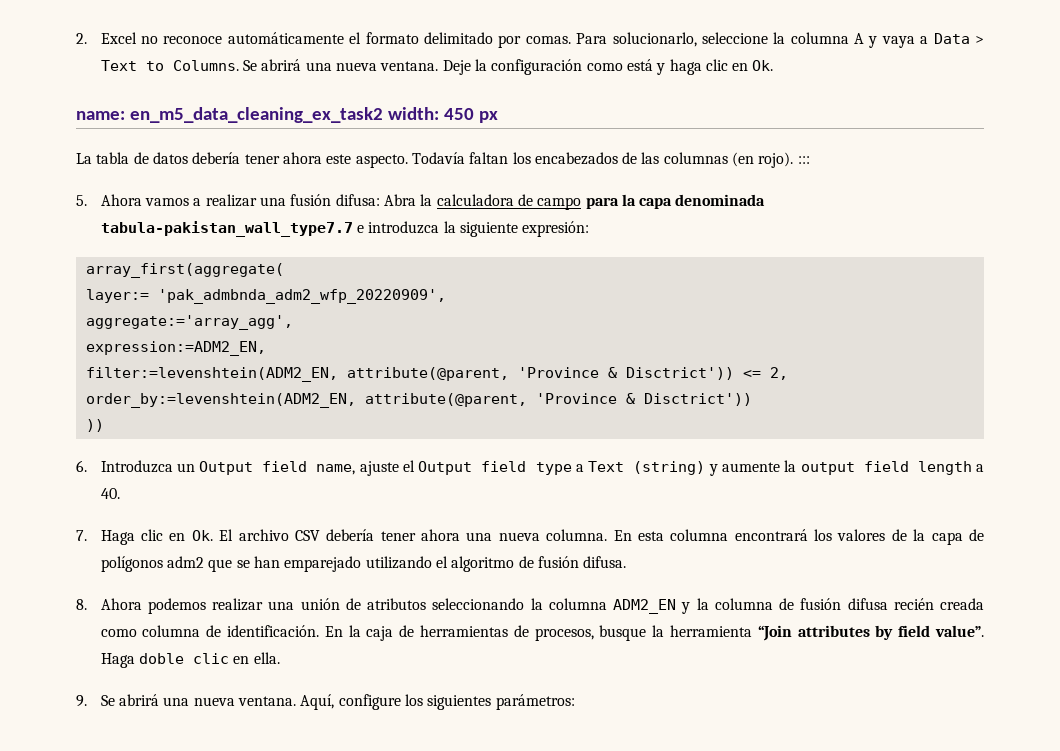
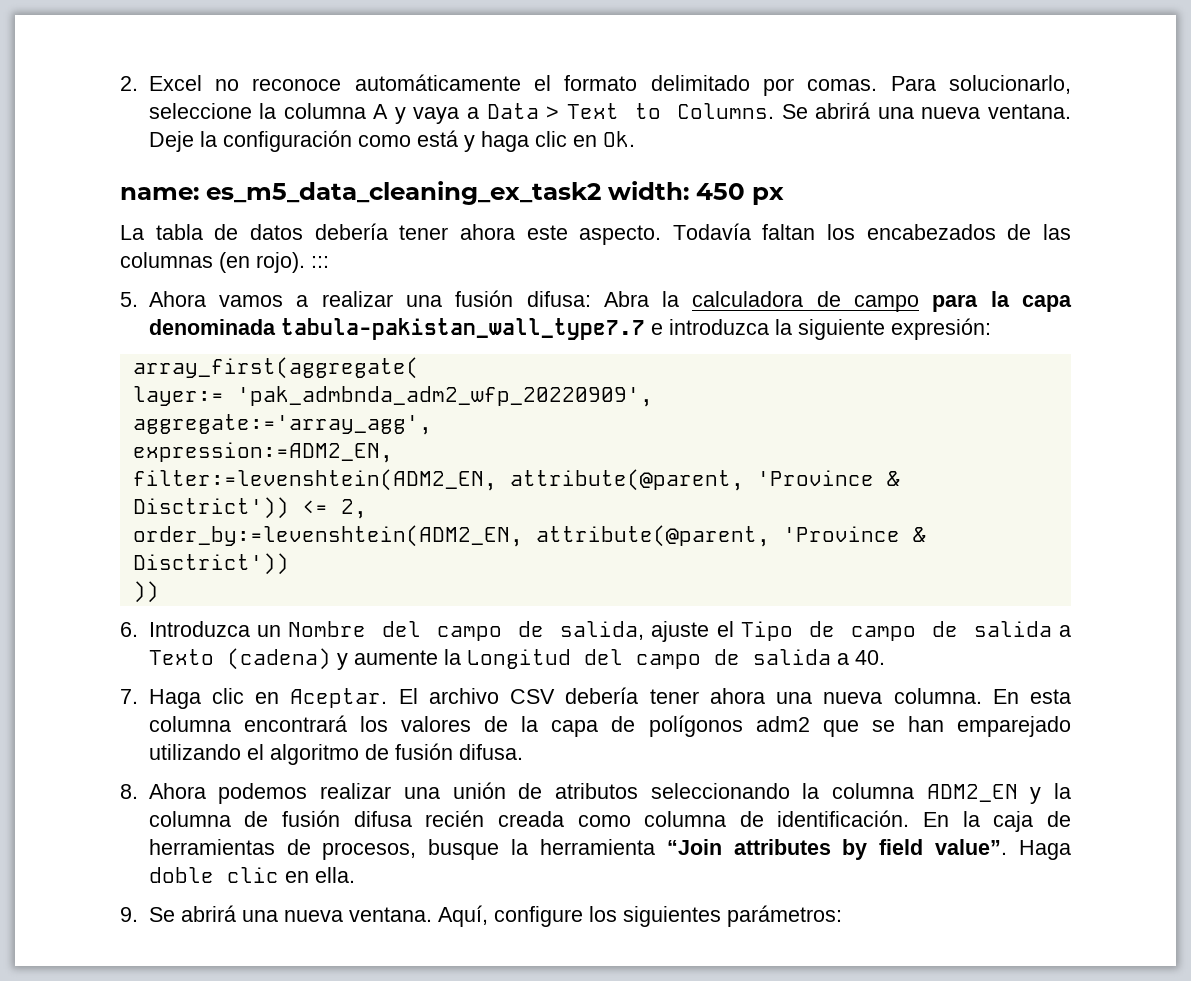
- name: en_m5_data_cleaning_ex_task2 width: 450 px
+ name: es_m5_data_cleaning_ex_task2 width: 450 px
- 6. Introduzca un Output field name, ajuste el Output field type a Text (string) y aumente la output field length a 40.
+ 6. Introduzca un Nombre del campo de salida, ajuste el Tipo de campo de salida a Texto (cadena) y aumente la Longitud del campo de salida a 40.
- 7. Haga clic en Ok. El archivo CSV debería tener ahora una nueva columna.
+ 7. Haga clic en Aceptar. El archivo CSV debería tener ahora una nueva columna.

